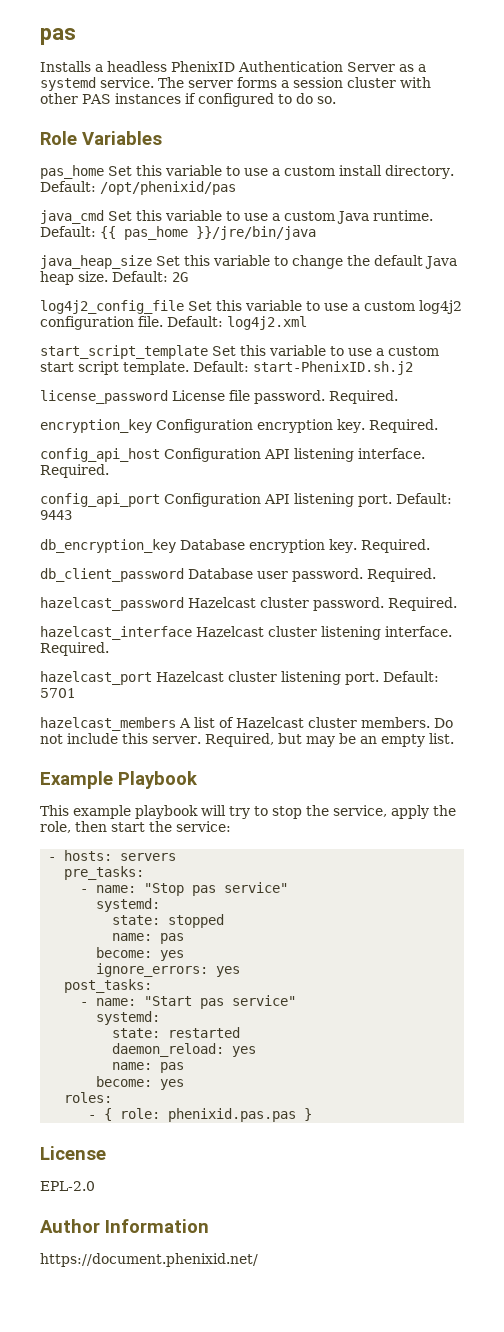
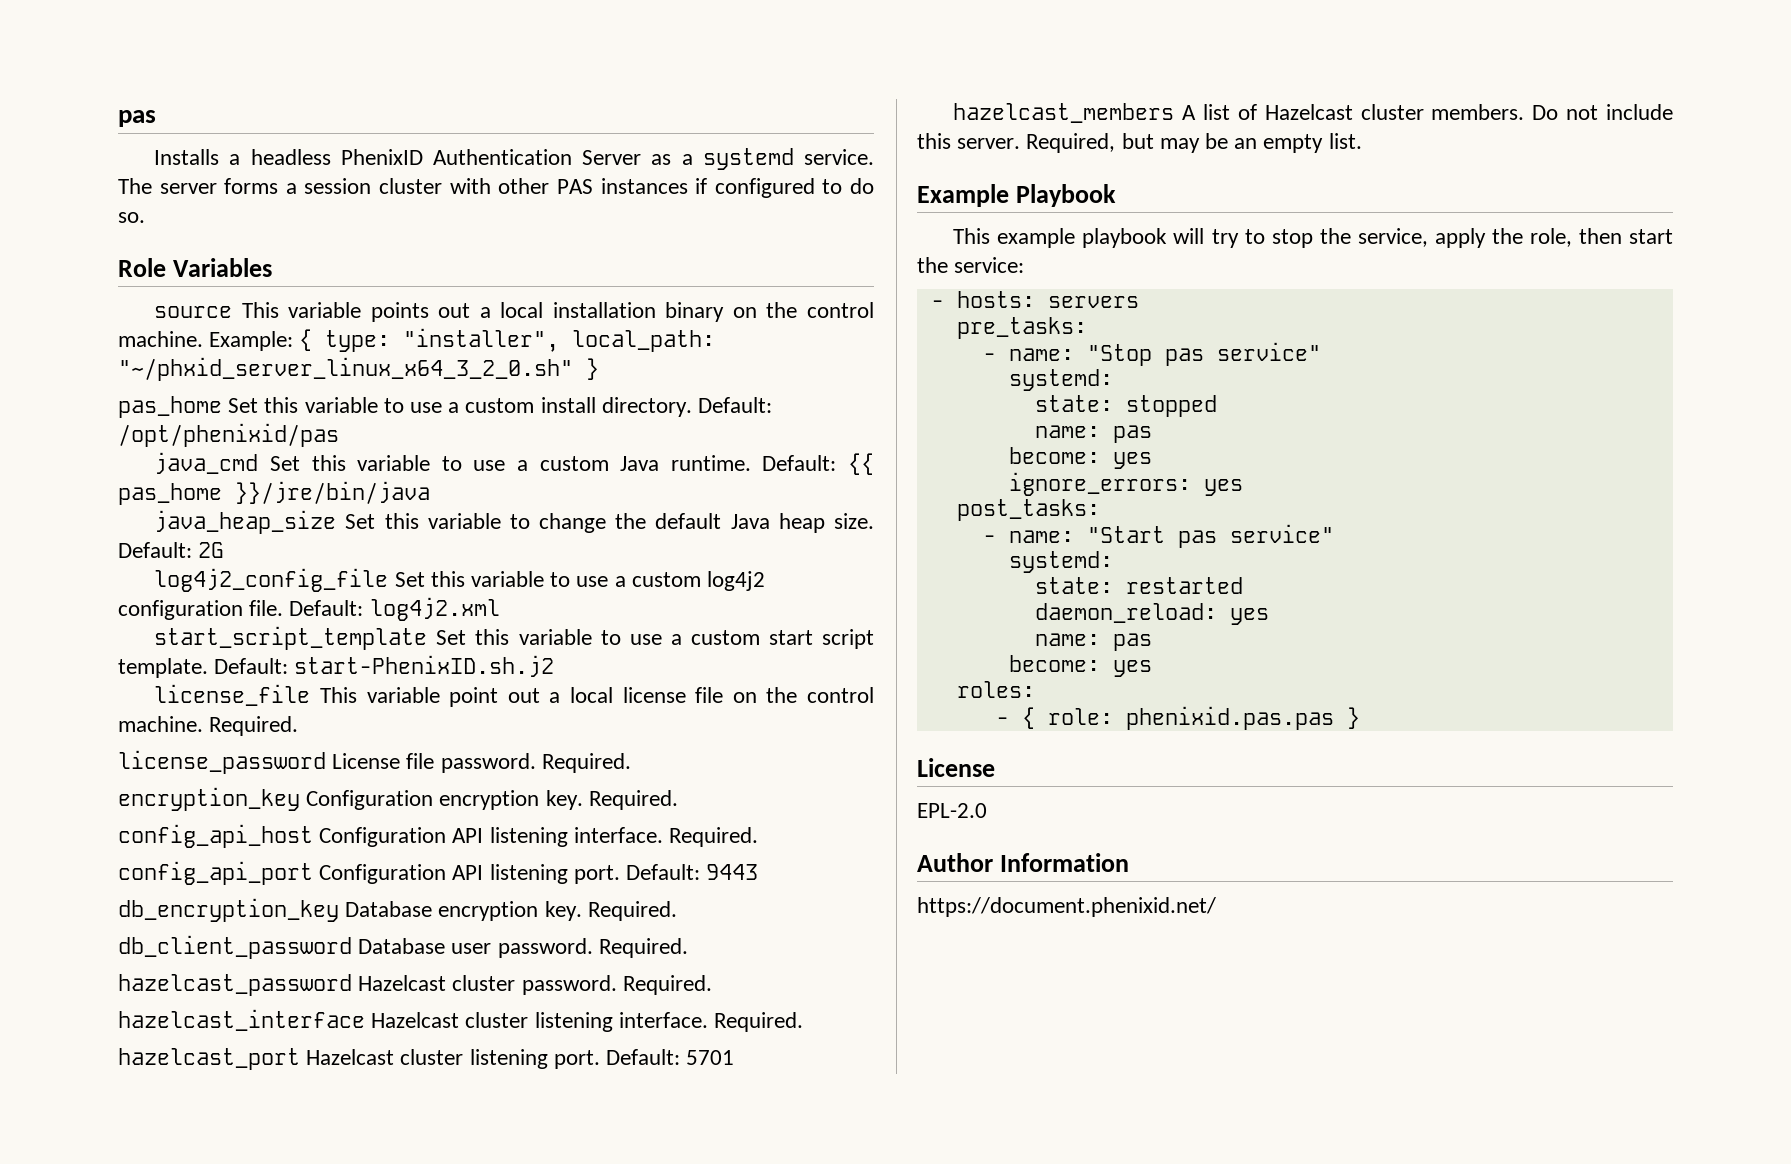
+ source This variable points out a local installation binary on the control machine. Example: { type: "installer", local_path: "~/phxid_server_linux_x64_3_2_0.sh" }
+ license_file This variable point out a local license file on the control machine. Required.

